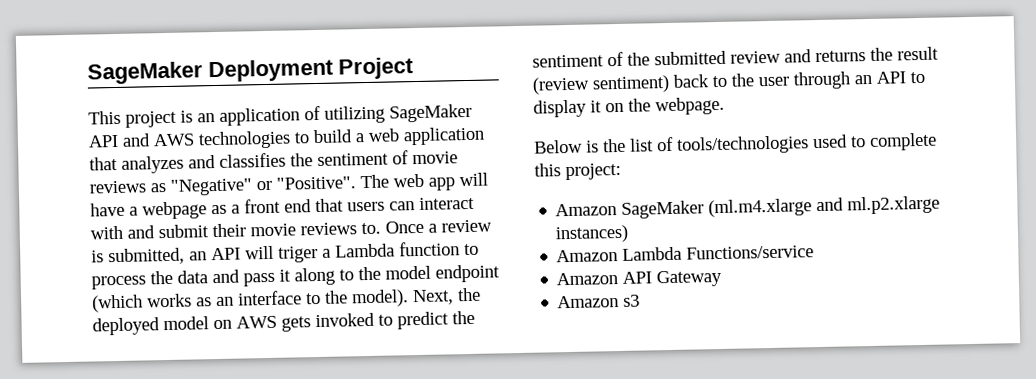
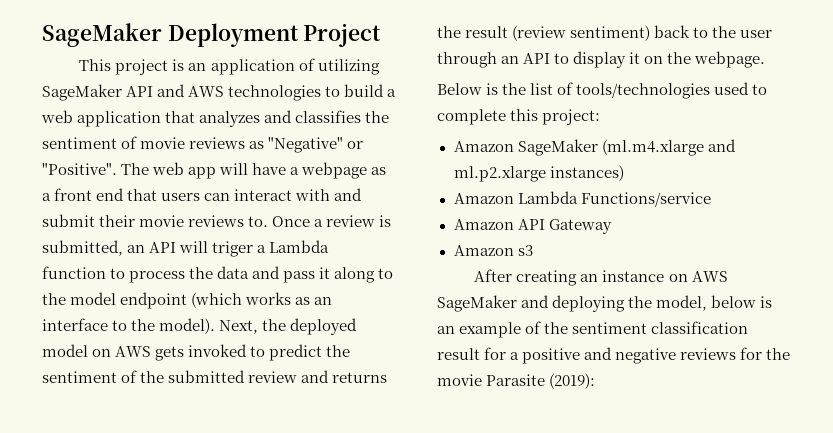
+ After creating an instance on AWS SageMaker and deploying the model, below is an example of the sentiment classification result for a positive and negative reviews for the movie Parasite (2019):

